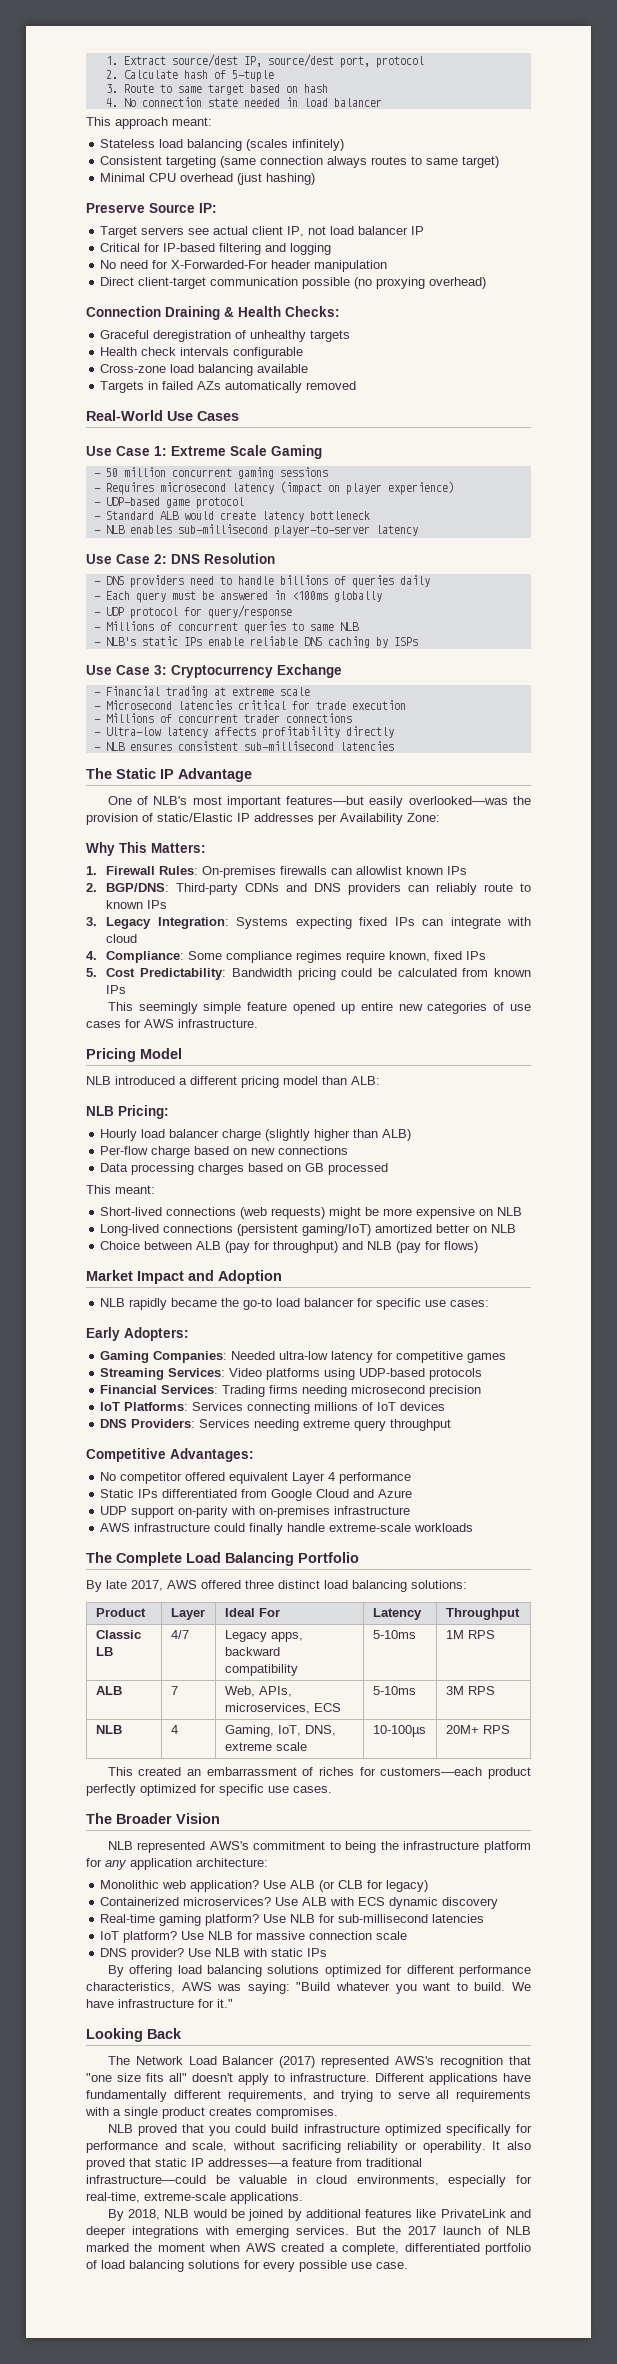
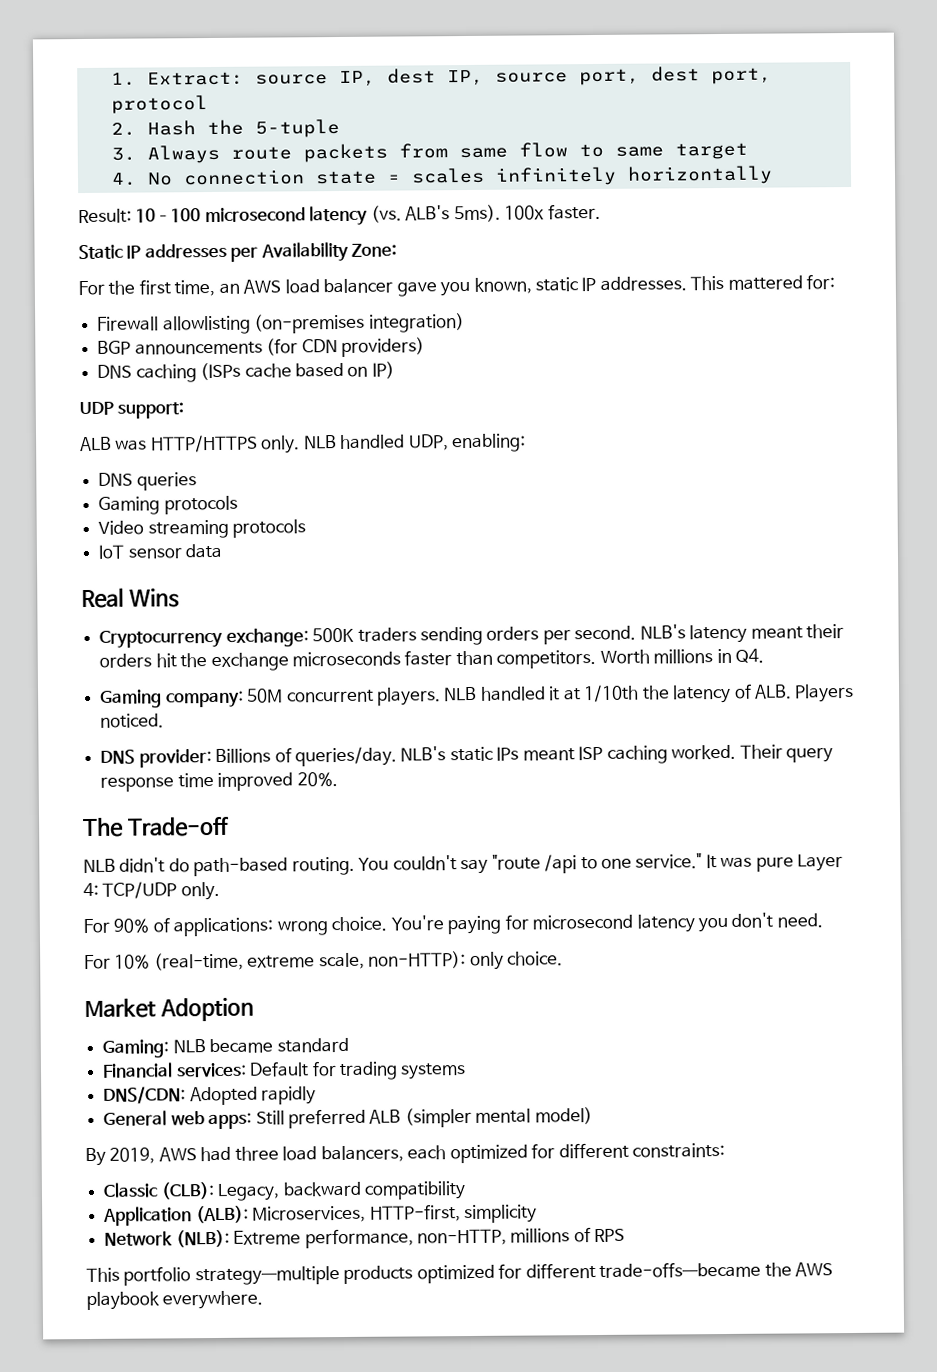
- 1. Extract source/dest IP, source/dest port, protocol
+ 1. Extract: source IP, dest IP, source port, dest port, protocol
- 2. Calculate hash of 5-tuple
+ 2. Hash the 5-tuple
- 3. Route to same target based on hash
+ 3. Always route packets from same flow to same target
- 4. No connection state needed in load balancer
- This approach meant:
- Stateless load balancing (scales infinitely)
- Consistent targeting (same connection always routes to same target)
- Minimal CPU overhead (just hashing)
- Preserve Source IP:
- Target servers see actual client IP, not load balancer IP
- Critical for IP-based filtering and logging
- No need for X-Forwarded-For header manipulation
- Direct client-target communication possible (no proxying overhead)
- Connection Draining & Health Checks:
- Graceful deregistration of unhealthy targets
- Health check intervals configurable
- Cross-zone load balancing available
- Targets in failed AZs automatically removed
- Real-World Use Cases
- Use Case 1: Extreme Scale Gaming
- - 50 million concurrent gaming sessions
- - Requires microsecond latency (impact on player experience)
- - UDP-based game protocol
- - Standard ALB would create latency bottleneck
- - NLB enables sub-millisecond player-to-server latency
- Use Case 2: DNS Resolution
- - DNS providers need to handle billions of queries daily
- - Each query must be answered in <100ms globally
- - UDP protocol for query/response
- - Millions of concurrent queries to same NLB
- - NLB's static IPs enable reliable DNS caching by ISPs
- Use Case 3: Cryptocurrency Exchange
- - Financial trading at extreme scale
- - Microsecond latencies critical for trade execution
- - Millions of concurrent trader connections
- - Ultra-low latency affects profitability directly
- - NLB ensures consistent sub-millisecond latencies
- The Static IP Advantage
- One of NLB's most important features—but easily overlooked—was the provision of static/Elastic IP addresses per Availability Zone:
- Why This Matters:
- 1. Firewall Rules: On-premises firewalls can allowlist known IPs
- 2. BGP/DNS: Third-party CDNs and DNS providers can reliably route to known IPs
- 3. Legacy Integration: Systems expecting fixed IPs can integrate with cloud
- 4. Compliance: Some compliance regimes require known, fixed IPs
- 5. Cost Predictability: Bandwidth pricing could be calculated from known IPs
- This seemingly simple feature opened up entire new categories of use cases for AWS infrastructure.
- Pricing Model
- NLB introduced a different pricing model than ALB:
- NLB Pricing:
- Hourly load balancer charge (slightly higher than ALB)
- Per-flow charge based on new connections
- Data processing charges based on GB processed
- This meant:
- Short-lived connections (web requests) might be more expensive on NLB
- Long-lived connections (persistent gaming/IoT) amortized better on NLB
- Choice between ALB (pay for throughput) and NLB (pay for flows)
+ 4. No connection state = scales infinitely horizontally
+ Result: 10–100 microsecond latency (vs. ALB's 5ms). 100x faster.
+ Static IP addresses per Availability Zone:
+ For the first time, an AWS load balancer gave you known, static IP addresses. This mattered for:
+ Firewall allowlisting (on-premises integration)
+ BGP announcements (for CDN providers)
+ DNS caching (ISPs cache based on IP)
+ UDP support:
+ ALB was HTTP/HTTPS only. NLB handled UDP, enabling:
+ DNS queries
+ Gaming protocols
+ Video streaming protocols
+ IoT sensor data
+ Real Wins
+ Cryptocurrency exchange: 500K traders sending orders per second. NLB's latency meant their orders hit the exchange microseconds faster than competitors. Worth millions in Q4.
+ Gaming company: 50M concurrent players. NLB handled it at 1/10th the latency of ALB. Players noticed.
+ DNS provider: Billions of queries/day. NLB's static IPs meant ISP caching worked. Their query response time improved 20%.
+ The Trade-off
+ NLB didn't do path-based routing. You couldn't say "route /api to one service." It was pure Layer 4: TCP/UDP only.
+ For 90% of applications: wrong choice. You're paying for microsecond latency you don't need.
+ For 10% (real-time, extreme scale, non-HTTP): only choice.
- Market Impact and Adoption
+ Market Adoption
- NLB rapidly became the go-to load balancer for specific use cases:
- Early Adopters:
- Gaming Companies: Needed ultra-low latency for competitive games
- Streaming Services: Video platforms using UDP-based protocols
- Financial Services: Trading firms needing microsecond precision
- IoT Platforms: Services connecting millions of IoT devices
- DNS Providers: Services needing extreme query throughput
- Competitive Advantages:
- No competitor offered equivalent Layer 4 performance
- Static IPs differentiated from Google Cloud and Azure
- UDP support on-parity with on-premises infrastructure
- AWS infrastructure could finally handle extreme-scale workloads
- The Complete Load Balancing Portfolio
- By late 2017, AWS offered three distinct load balancing solutions:
- Product | Layer | Ideal For | Latency | Throughput
- Classic LB | 4/7 | Legacy apps, backward compatibility | 5-10ms | 1M RPS
- ALB | 7 | Web, APIs, microservices, ECS | 5-10ms | 3M RPS
- NLB | 4 | Gaming, IoT, DNS, extreme scale | 10-100µs | 20M+ RPS
- This created an embarrassment of riches for customers—each product perfectly optimized for specific use cases.
- The Broader Vision
- NLB represented AWS's commitment to being the infrastructure platform for any application architecture:
- Monolithic web application? Use ALB (or CLB for legacy)
- Containerized microservices? Use ALB with ECS dynamic discovery
- Real-time gaming platform? Use NLB for sub-millisecond latencies
- IoT platform? Use NLB for massive connection scale
- DNS provider? Use NLB with static IPs
- By offering load balancing solutions optimized for different performance characteristics, AWS was saying: "Build whatever you want to build. We have infrastructure for it."
- Looking Back
- The Network Load Balancer (2017) represented AWS's recognition that "one size fits all" doesn't apply to infrastructure. Different applications have fundamentally different requirements, and trying to serve all requirements with a single product creates compromises.
- NLB proved that you could build infrastructure optimized specifically for performance and scale, without sacrificing reliability or operability. It also proved that static IP addresses—a feature from traditional infrastructure—could be valuable in cloud environments, especially for real-time, extreme-scale applications.
- By 2018, NLB would be joined by additional features like PrivateLink and deeper integrations with emerging services. But the 2017 launch of NLB marked the moment when AWS created a complete, differentiated portfolio of load balancing solutions for every possible use case.
+ Gaming: NLB became standard
+ Financial services: Default for trading systems
+ DNS/CDN: Adopted rapidly
+ General web apps: Still preferred ALB (simpler mental model)
+ By 2019, AWS had three load balancers, each optimized for different constraints:
+ Classic (CLB): Legacy, backward compatibility
+ Application (ALB): Microservices, HTTP-first, simplicity
+ Network (NLB): Extreme performance, non-HTTP, millions of RPS
+ This portfolio strategy—multiple products optimized for different trade-offs—became the AWS playbook everywhere.

